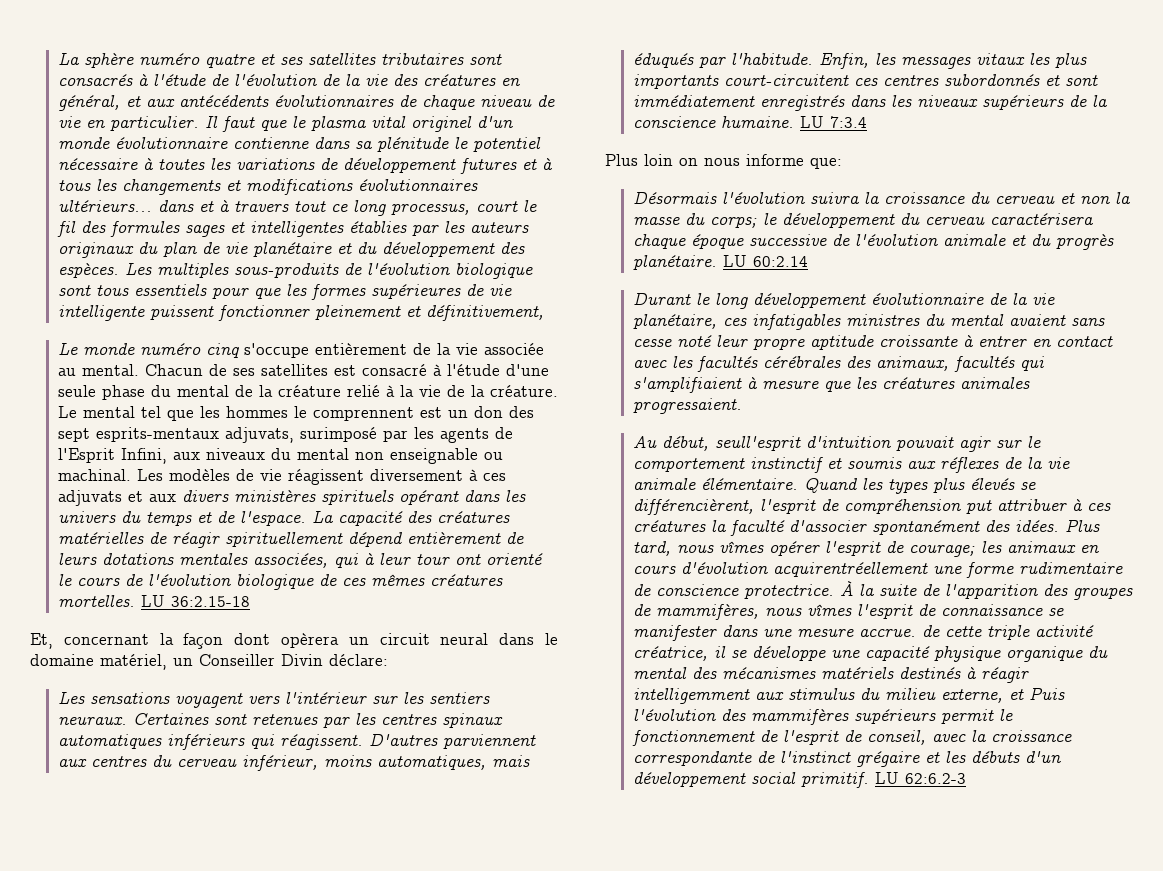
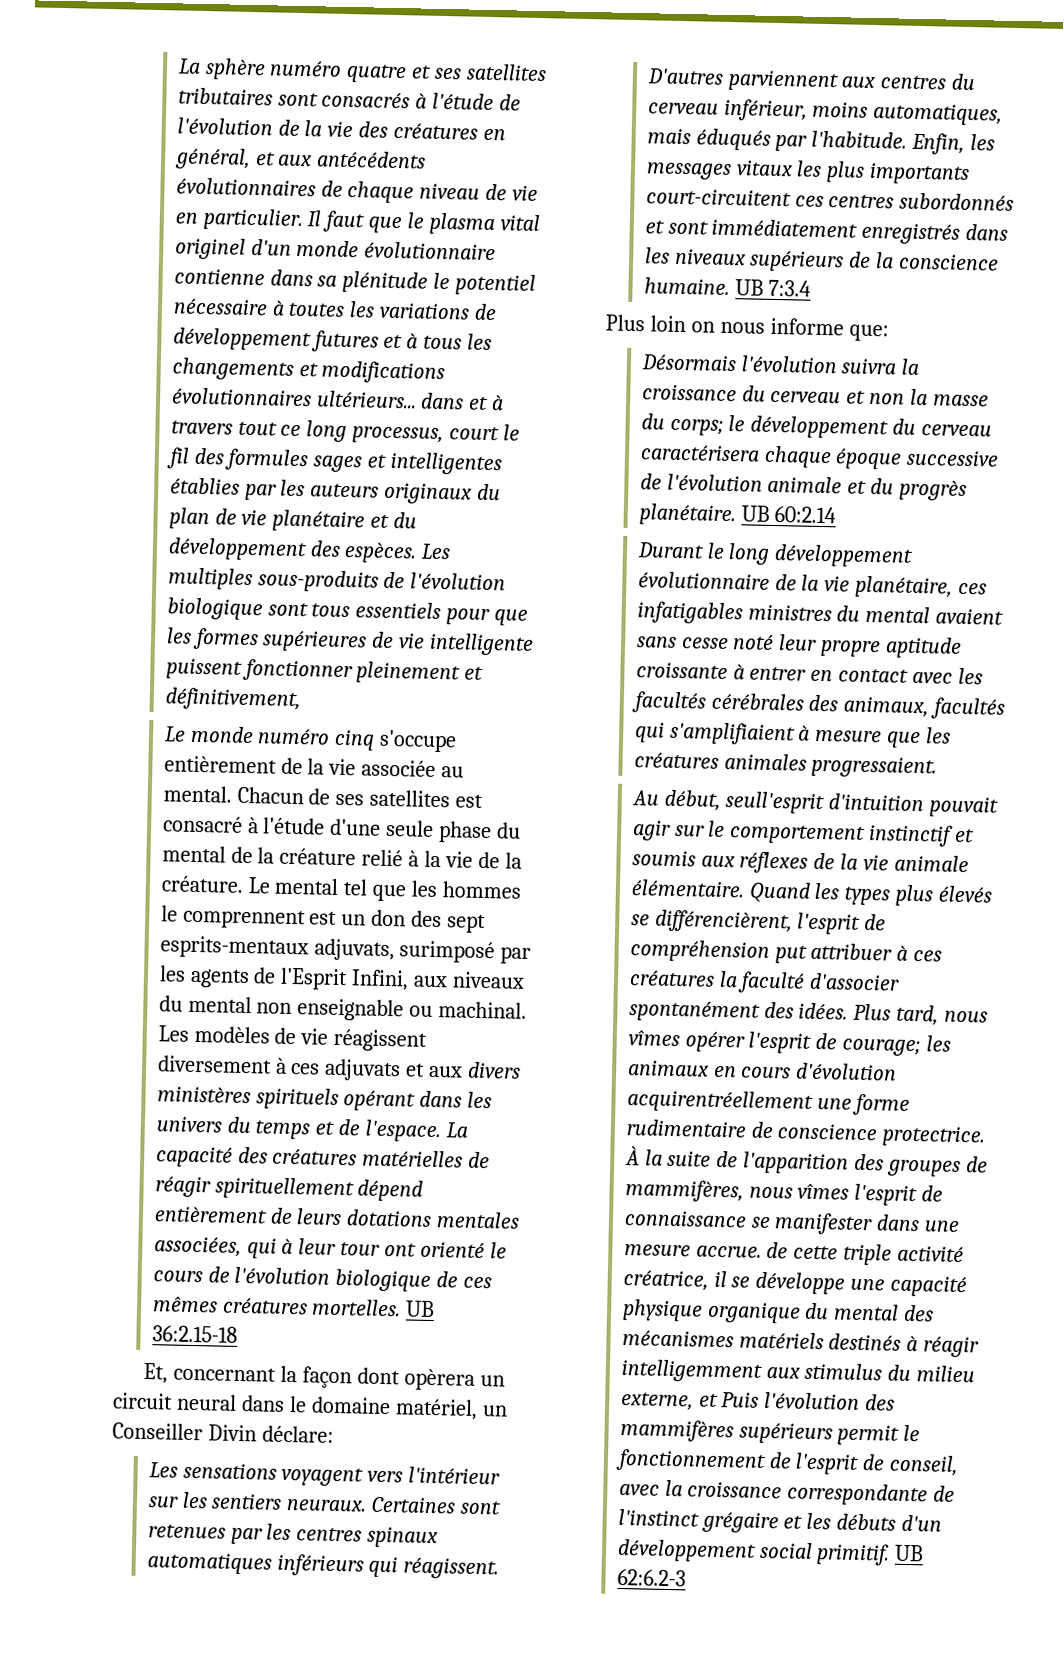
- LU 36:2.15-18
+ UB 36:2.15-18
- LU 7:3.4
+ UB 7:3.4
- LU 60:2.14
+ UB 60:2.14
- LU 62:6.2-3
+ UB 62:6.2-3

